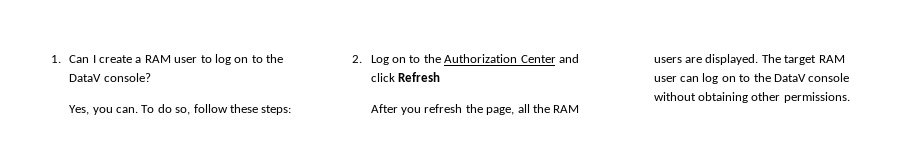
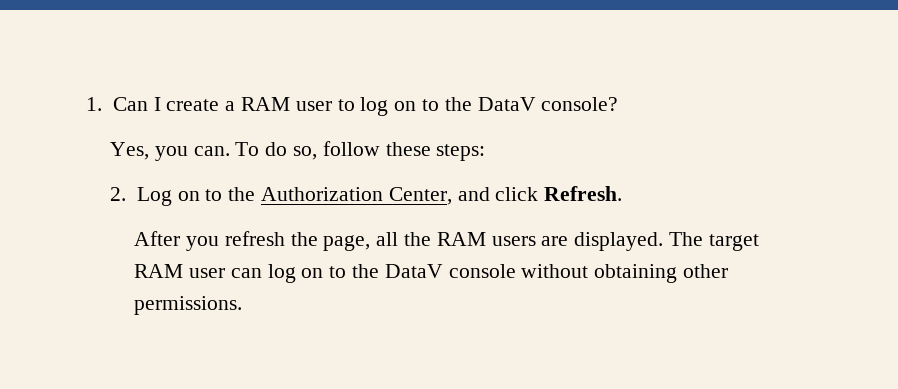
- 2. Log on to the Authorization Center and click Refresh
+ 2. Log on to the Authorization Center, and click Refresh.

